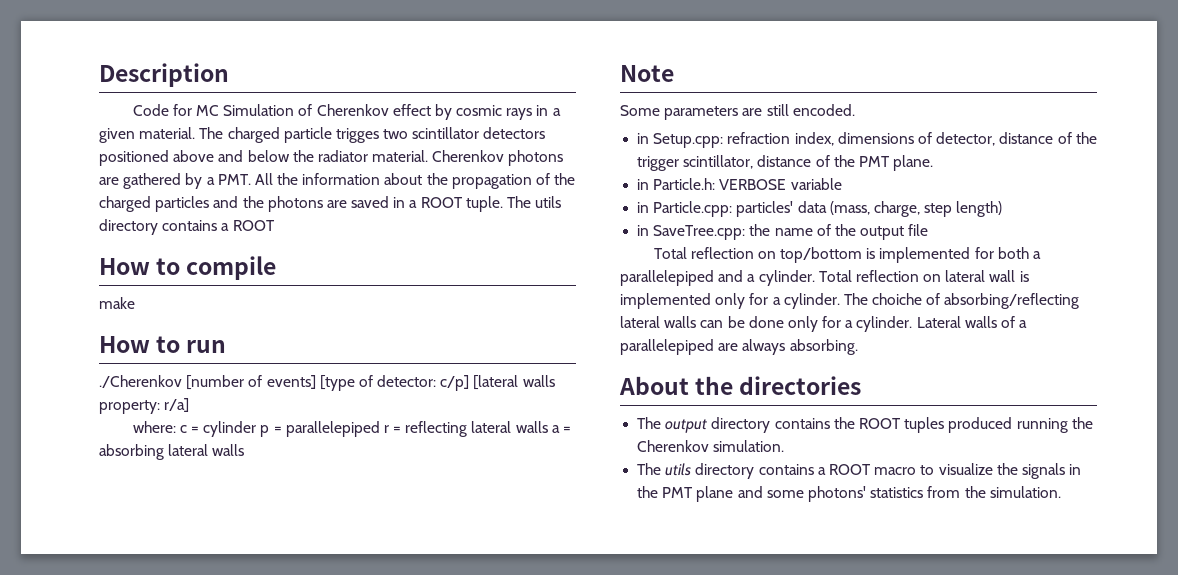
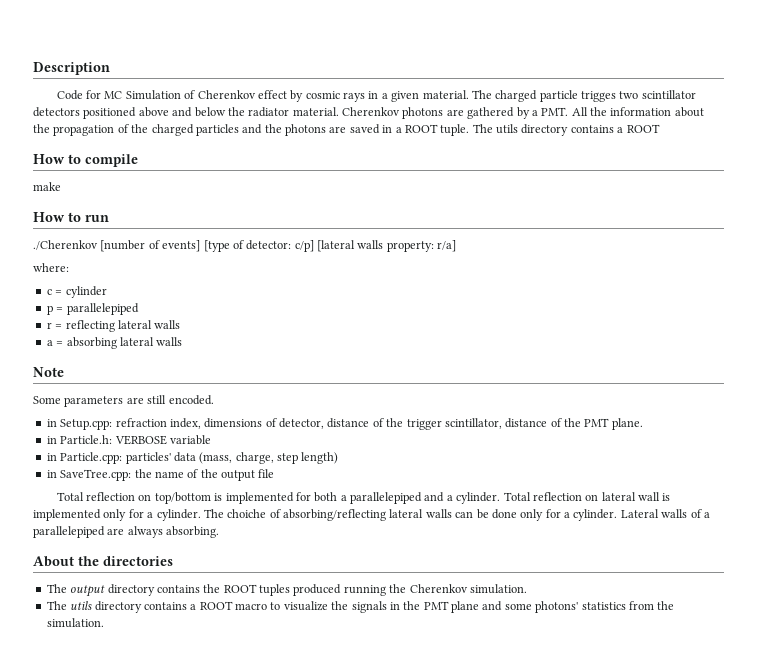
- where: c = cylinder p = parallelepiped r = reflecting lateral walls a = absorbing lateral walls
+ where:
+ c = cylinder
+ p = parallelepiped
+ r = reflecting lateral walls
+ a = absorbing lateral walls

